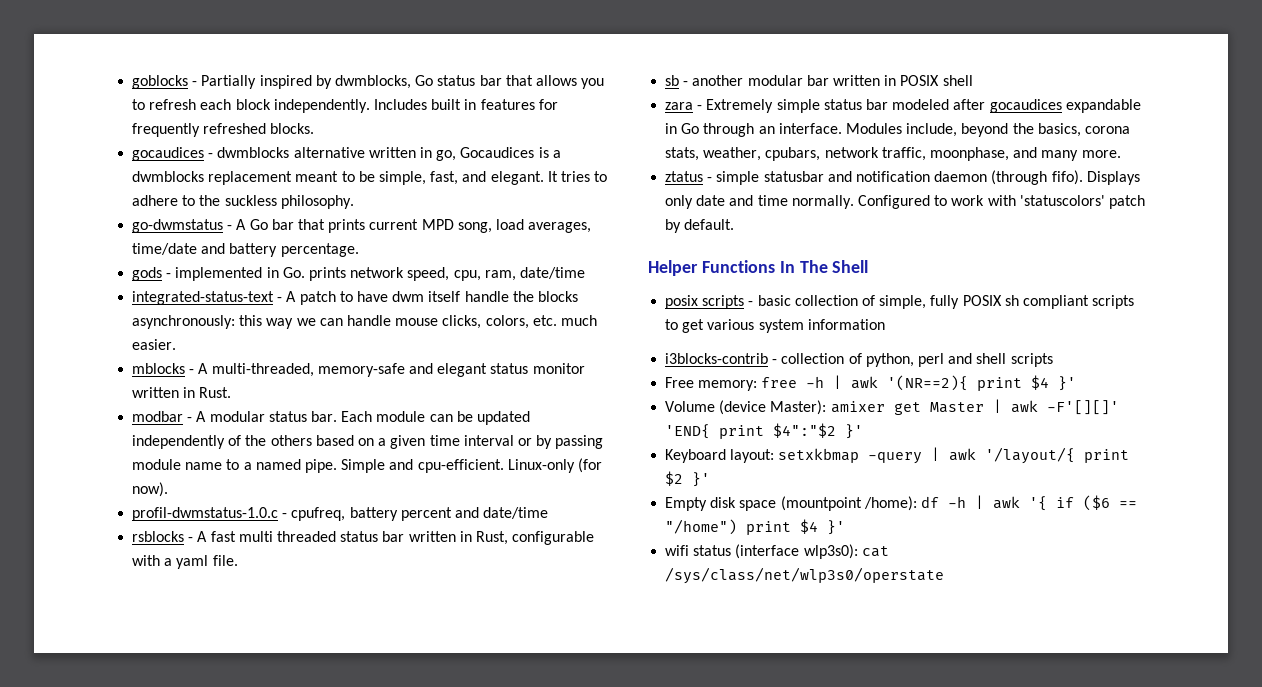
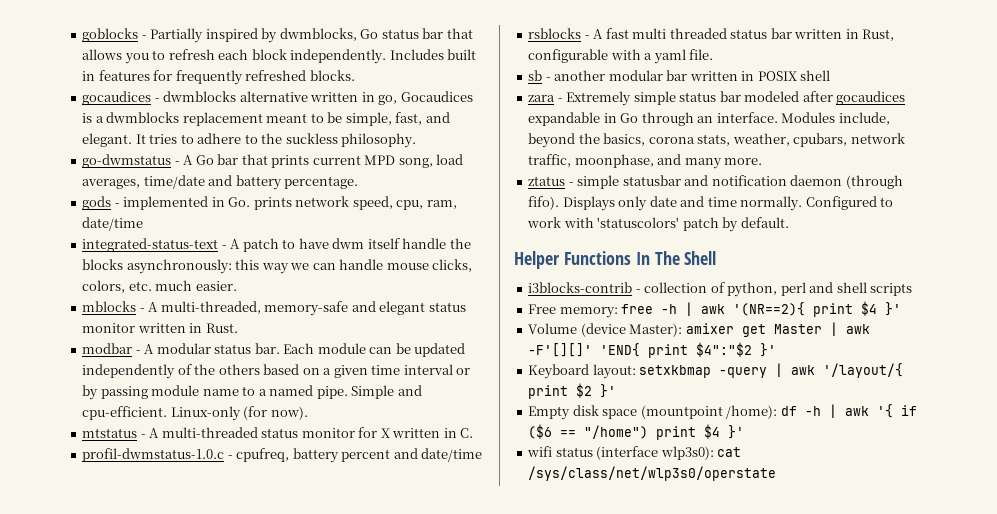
+ mtstatus - A multi-threaded status monitor for X written in C.
- posix scripts - basic collection of simple, fully POSIX sh compliant scripts to get various system information

